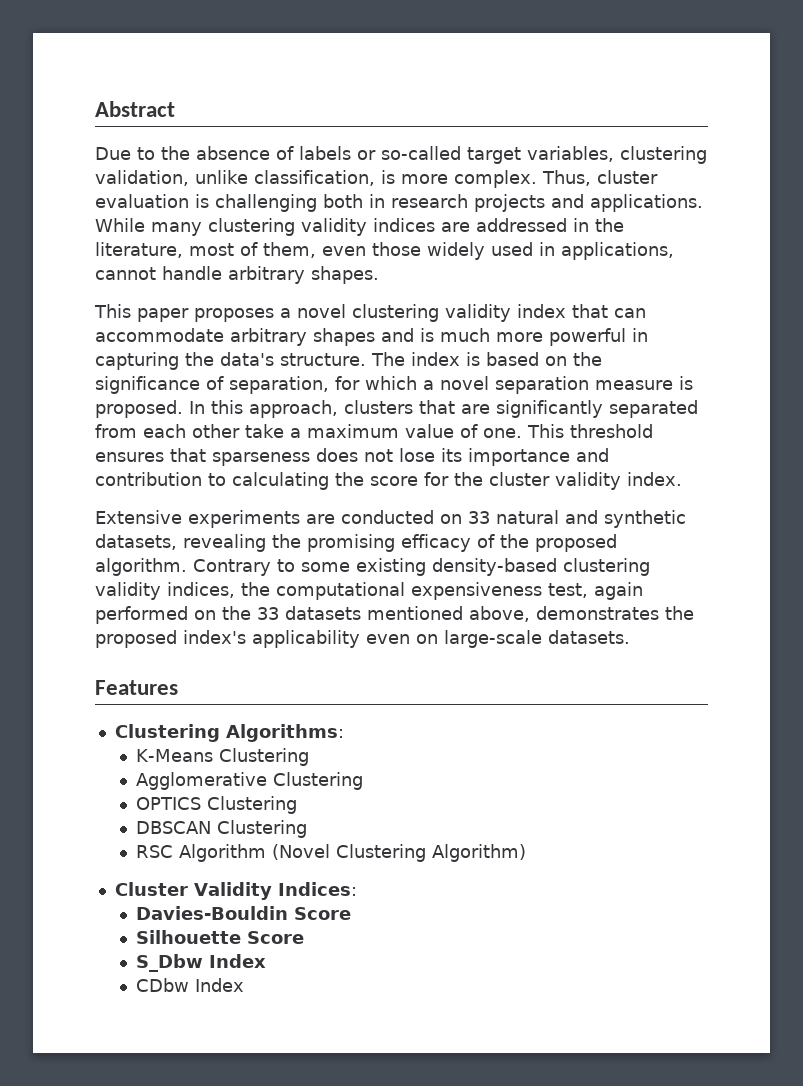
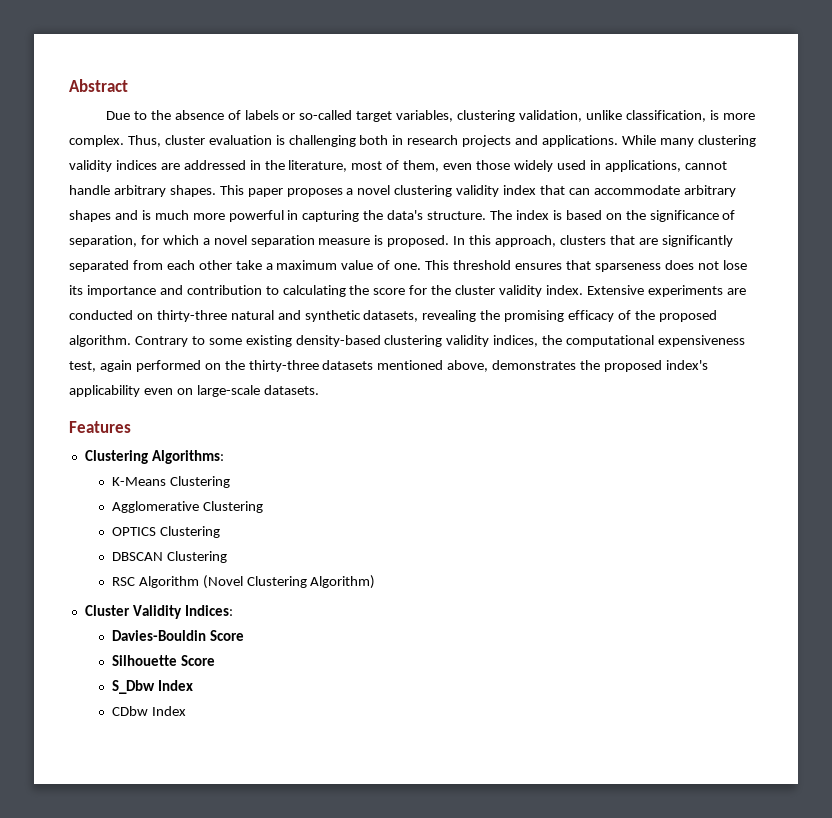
- While many clustering validity indices are addressed in the literature, most of them, even those widely used in applications, cannot handle arbitrary shapes.
- This paper proposes a novel clustering validity index that can accommodate arbitrary shapes and is much more powerful in capturing the data's structure.
+ While many clustering validity indices are addressed in the literature, most of them, even those widely used in applications, cannot handle arbitrary shapes. This paper proposes a novel clustering validity index that can accommodate arbitrary shapes and is much more powerful in capturing the data's structure.
- This threshold ensures that sparseness does not lose its importance and contribution to calculating the score for the cluster validity index.
- Extensive experiments are conducted on 33 natural and synthetic datasets, revealing the promising efficacy of the proposed algorithm.
+ This threshold ensures that sparseness does not lose its importance and contribution to calculating the score for the cluster validity index. Extensive experiments are conducted on thirty-three natural and synthetic datasets, revealing the promising efficacy of the proposed algorithm.
- Contrary to some existing density-based clustering validity indices, the computational expensiveness test, again performed on the 33 datasets mentioned above, demonstrates the proposed index's applicability even on large-scale datasets.
+ Contrary to some existing density-based clustering validity indices, the computational expensiveness test, again performed on the thirty-three datasets mentioned above, demonstrates the proposed index's applicability even on large-scale datasets.

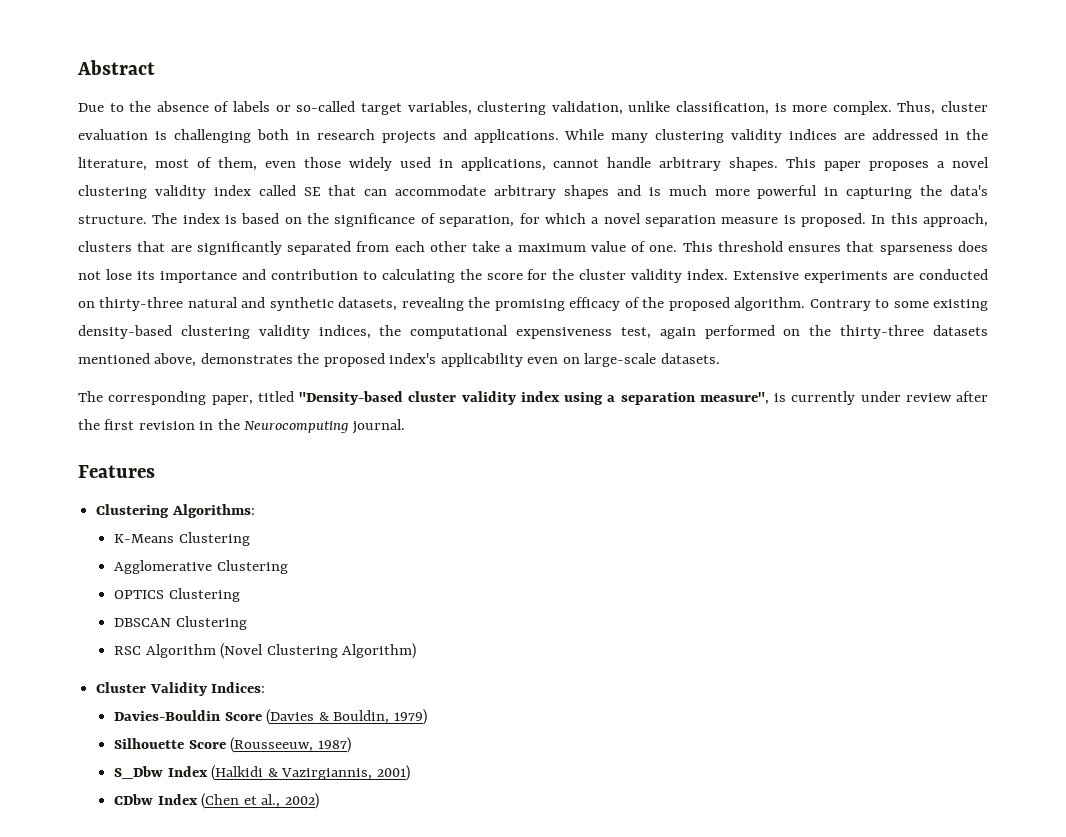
- This paper proposes a novel clustering validity index that can accommodate arbitrary shapes and is much more powerful in capturing the data's structure.
+ This paper proposes a novel clustering validity index called SE that can accommodate arbitrary shapes and is much more powerful in capturing the data's structure.
+ The corresponding paper, titled "Density-based cluster validity index using a separation measure", is currently under review after the first revision in the Neurocomputing journal.
- Davies-Bouldin Score
+ Davies-Bouldin Score (Davies & Bouldin, 1979)
- Silhouette Score
+ Silhouette Score (Rousseeuw, 1987)
- S_Dbw Index
- CDbw Index
+ S_Dbw Index (Halkidi & Vazirgiannis, 2001)
+ CDbw Index (Chen et al., 2002)

